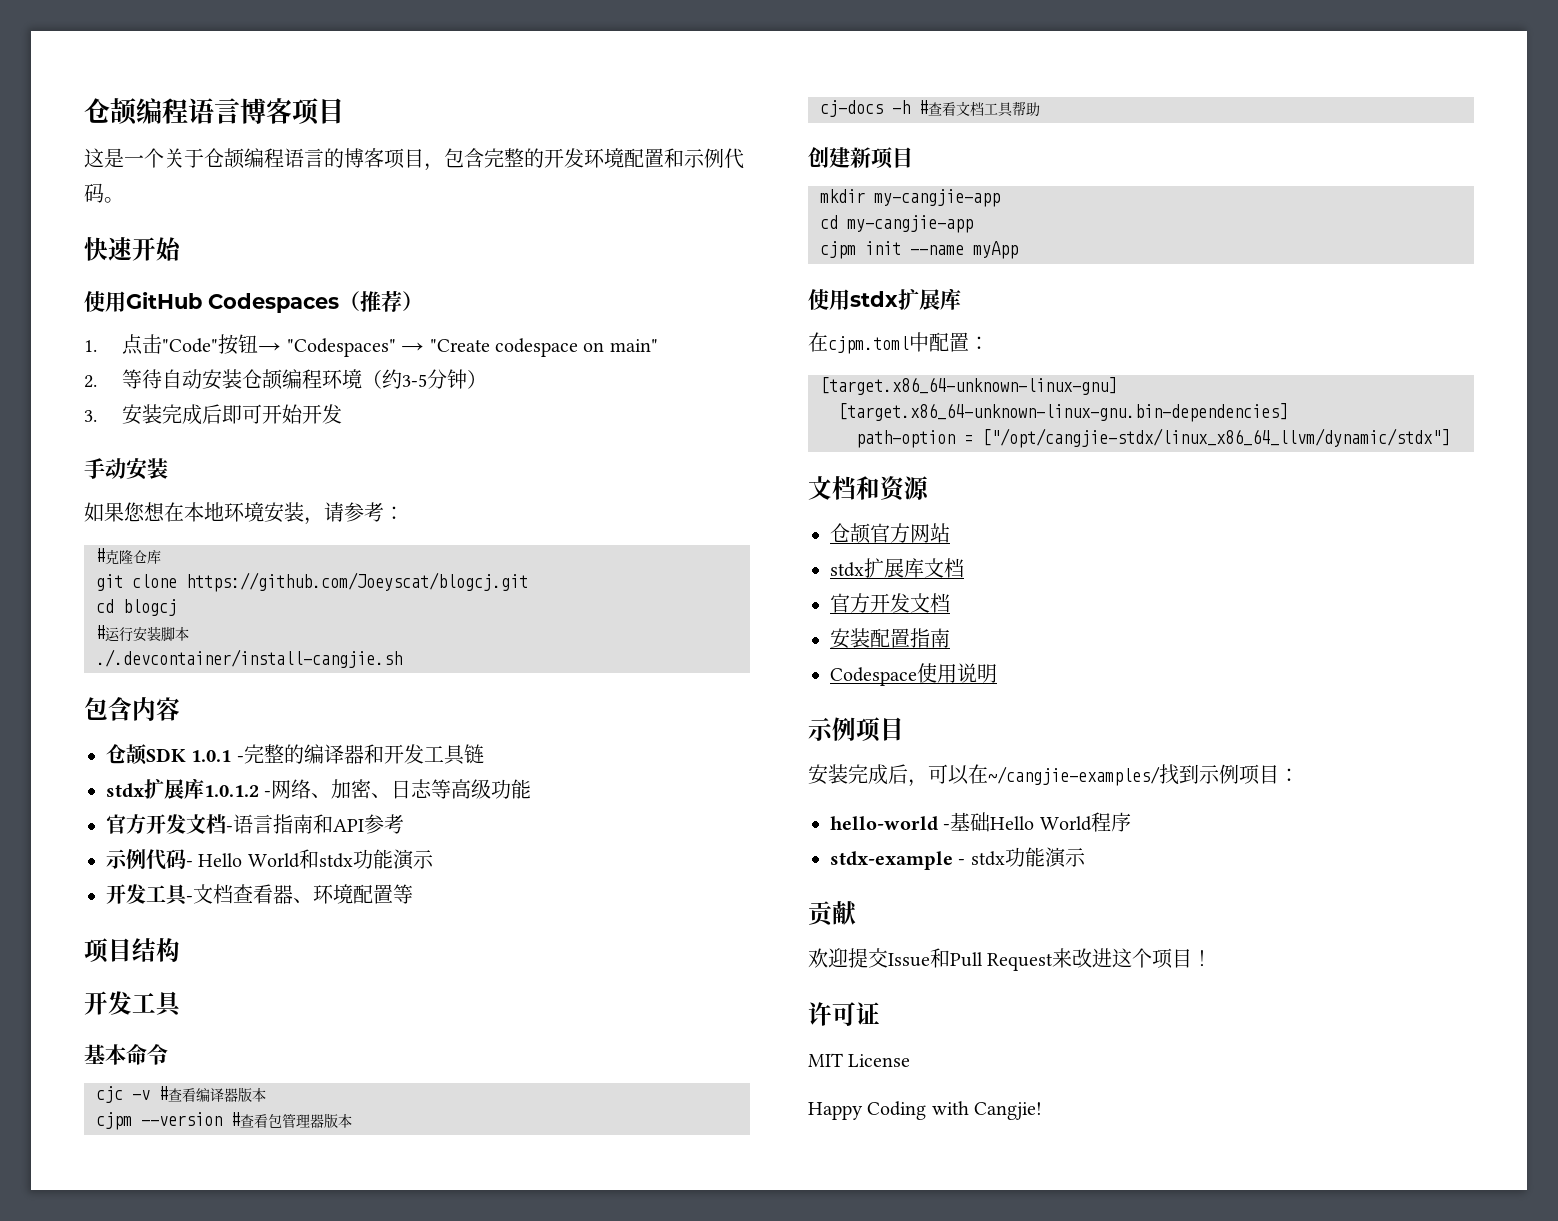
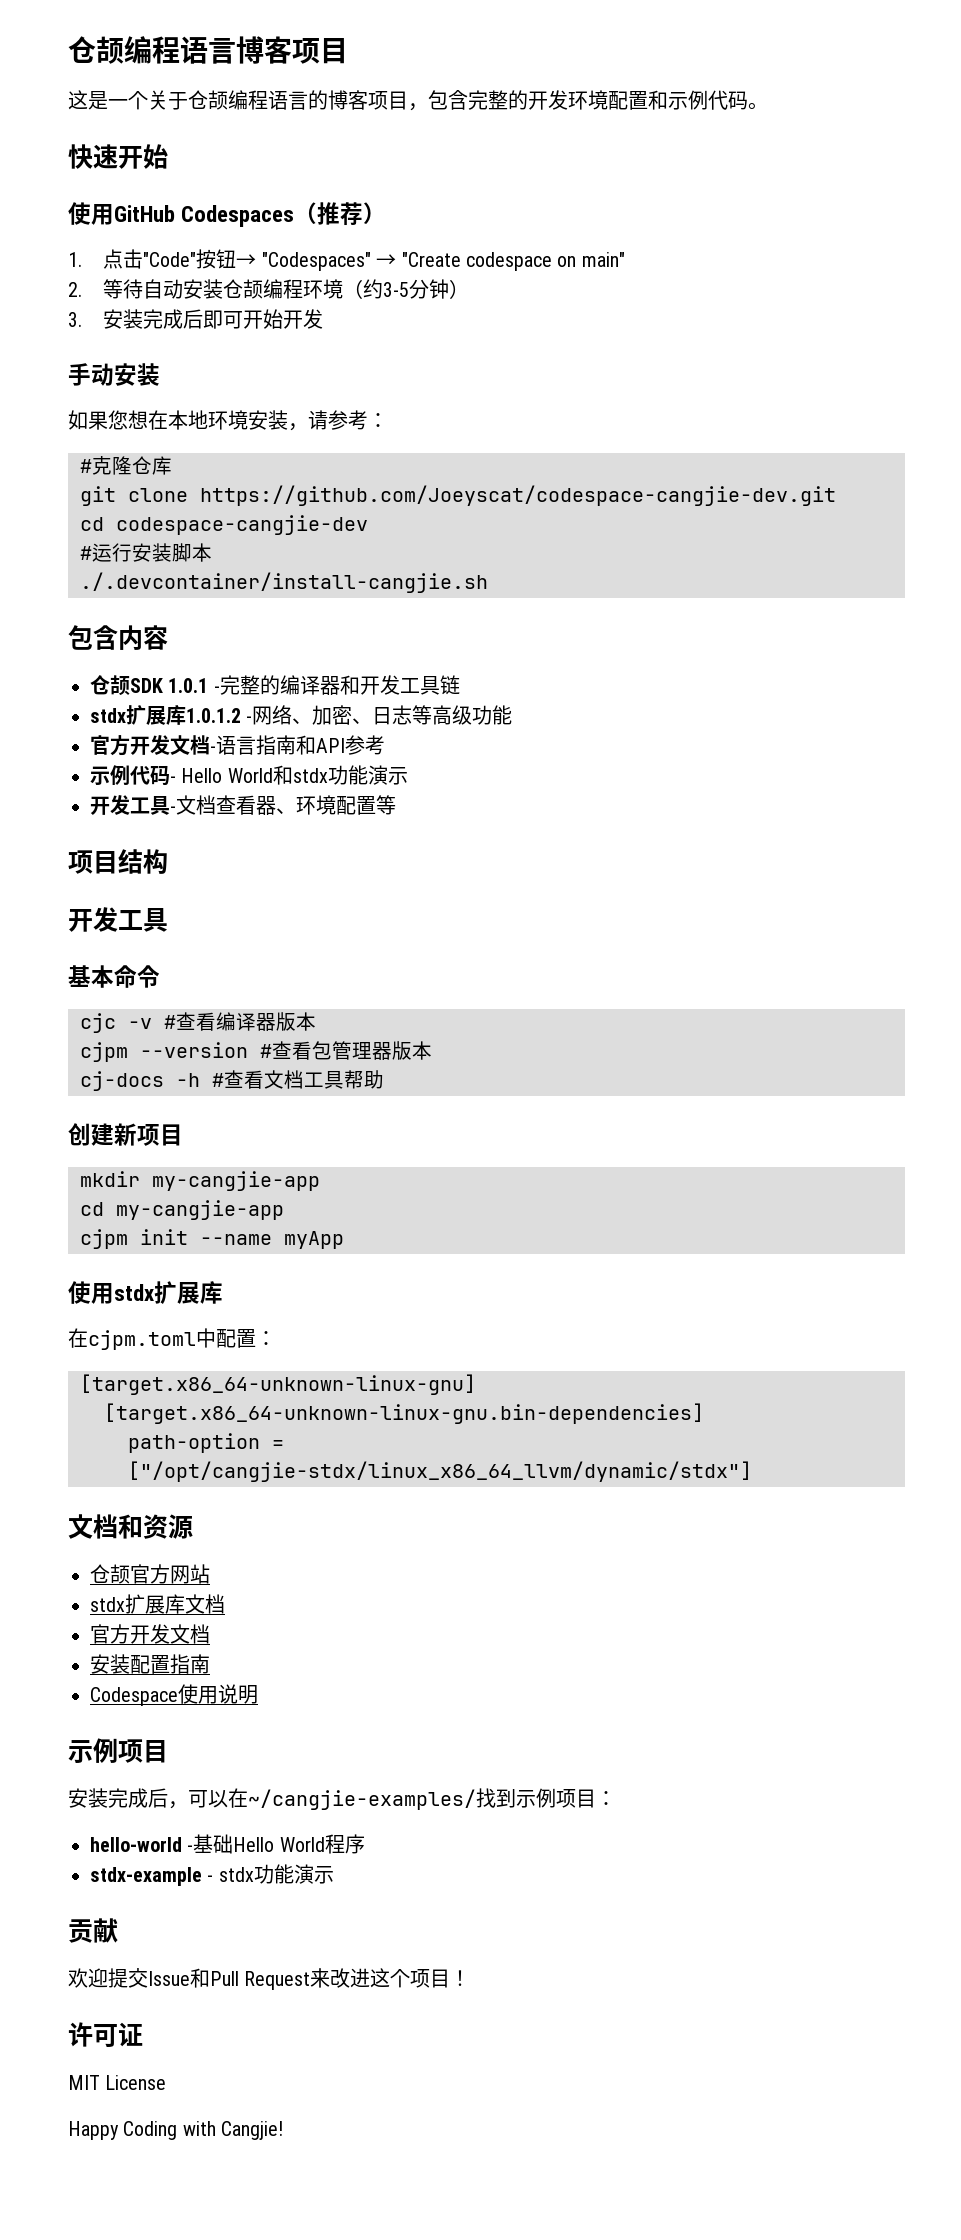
- git clone https://github.com/Joeyscat/blogcj.git
- cd blogcj
+ git clone https://github.com/Joeyscat/codespace-cangjie-dev.git
+ cd codespace-cangjie-dev

